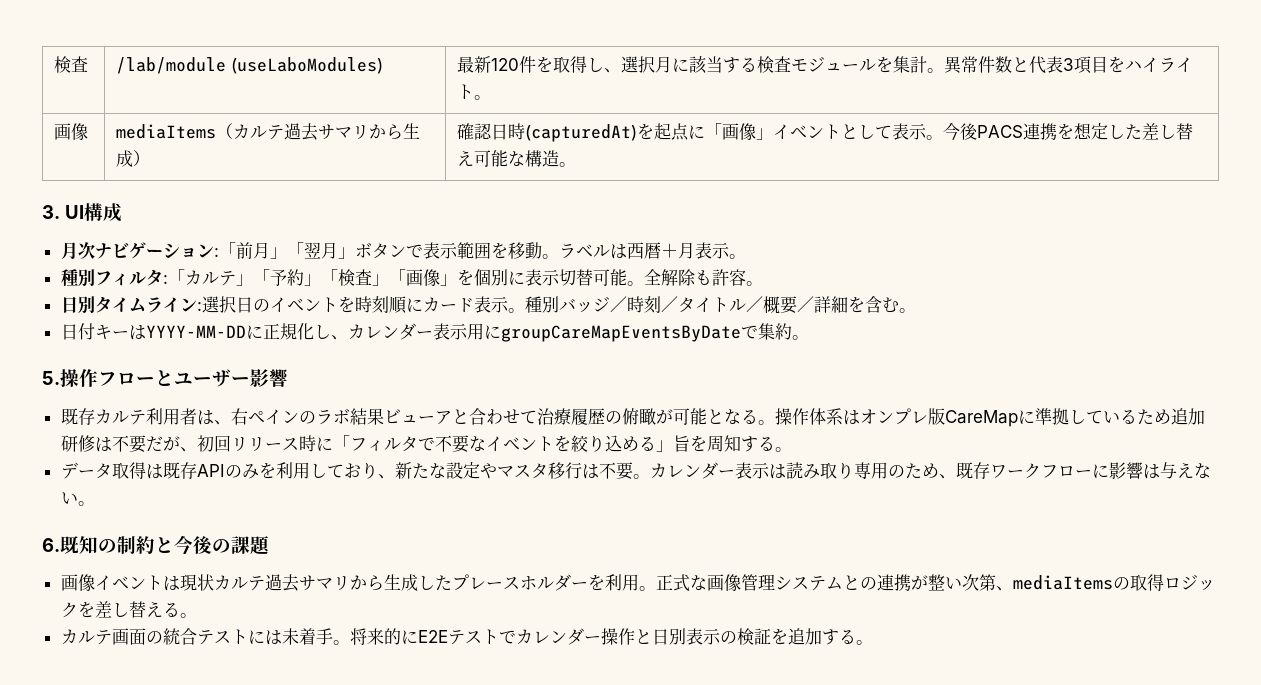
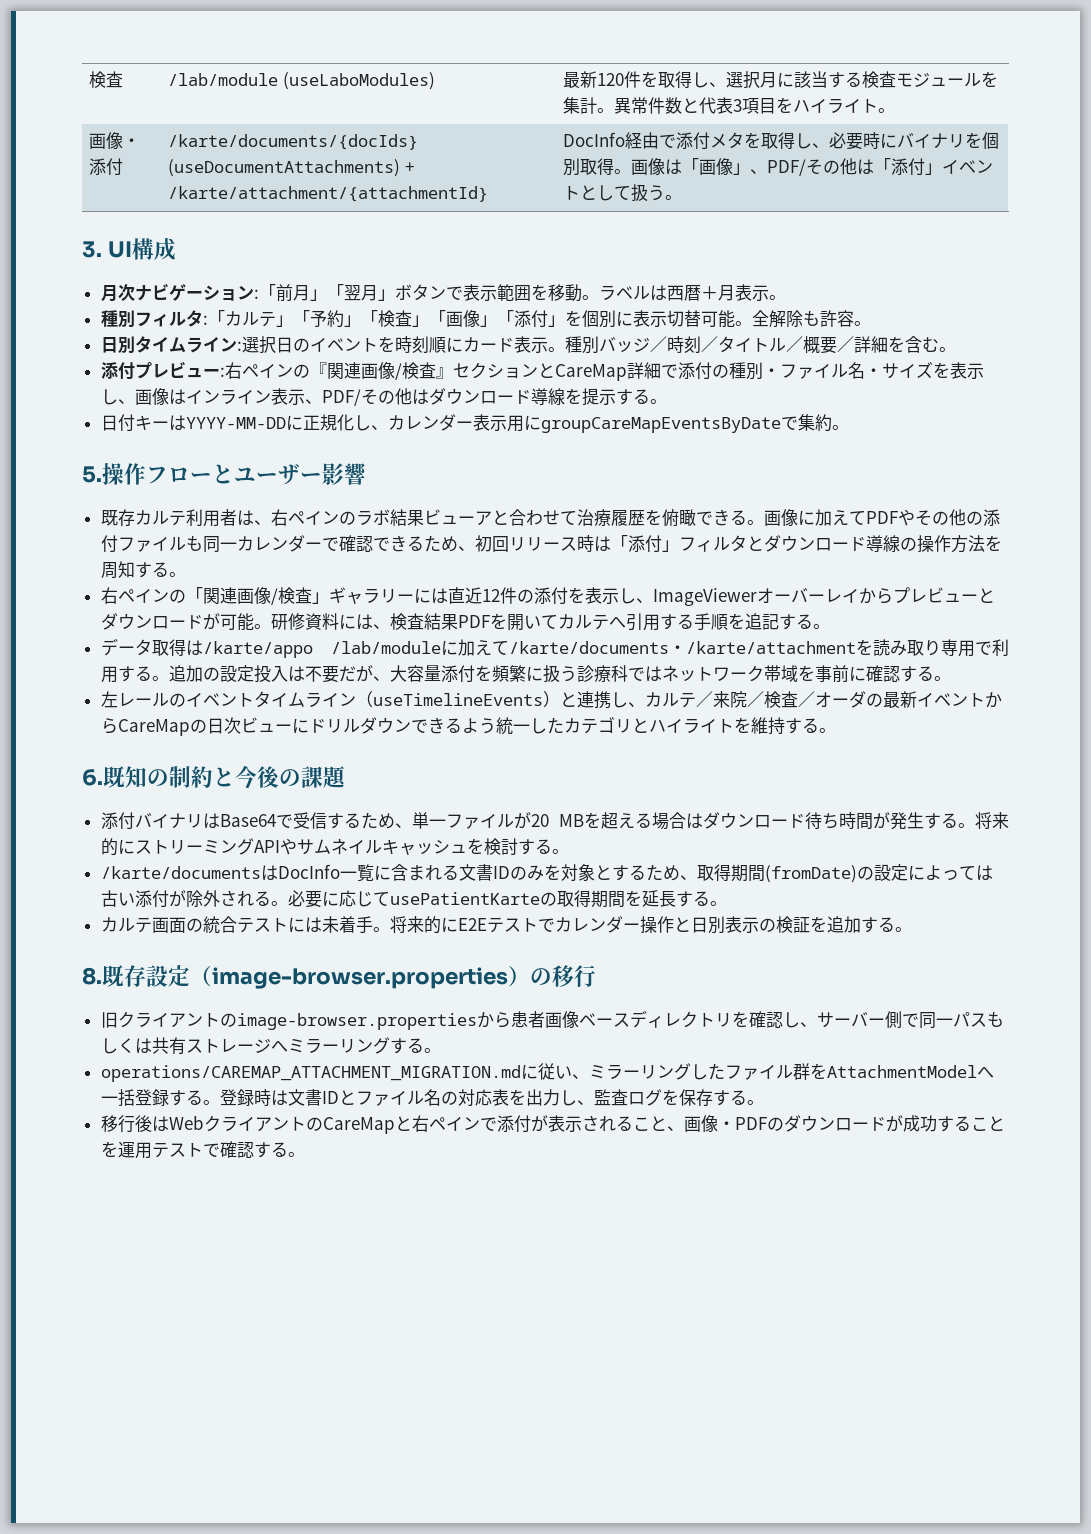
- 画像 | mediaItems（カルテ過去サマリから生成） | 確認日時(capturedAt)を起点に「画像」イベントとして表示。今後PACS連携を想定した差し替え可能な構造。
+ 画像・添付 | /karte/documents/{docIds} (useDocumentAttachments) + /karte/attachment/{attachmentId} | DocInfo経由で添付メタを取得し、必要時にバイナリを個別取得。画像は「画像」、PDF/その他は「添付」イベントとして扱う。
- 種別フィルタ:「カルテ」「予約」「検査」「画像」を個別に表示切替可能。
+ 種別フィルタ:「カルテ」「予約」「検査」「画像」「添付」を個別に表示切替可能。
+ 添付プレビュー:右ペインの『関連画像/検査』セクションとCareMap詳細で添付の種別・ファイル名・サイズを表示し、画像はインライン表示、PDF/その他はダウンロード導線を提示する。
- 既存カルテ利用者は、右ペインのラボ結果ビューアと合わせて治療履歴の俯瞰が可能となる。操作体系はオンプレ版CareMapに準拠しているため追加研修は不要だが、初回リリース時に「フィルタで不要なイベントを絞り込める」旨を周知する。
- データ取得は既存APIのみを利用しており、新たな設定やマスタ移行は不要。カレンダー表示は読み取り専用のため、既存ワークフローに影響は与えない。
+ 既存カルテ利用者は、右ペインのラボ結果ビューアと合わせて治療履歴を俯瞰できる。画像に加えてPDFやその他の添付ファイルも同一カレンダーで確認できるため、初回リリース時は「添付」フィルタとダウンロード導線の操作方法を周知する。
+ 右ペインの「関連画像/検査」ギャラリーには直近12件の添付を表示し、ImageViewerオーバーレイからプレビューとダウンロードが可能。研修資料には、検査結果PDFを開いてカルテへ引用する手順を追記する。
+ データ取得は/karte/appo /lab/moduleに加えて/karte/documents・/karte/attachmentを読み取り専用で利用する。追加の設定投入は不要だが、大容量添付を頻繁に扱う診療科ではネットワーク帯域を事前に確認する。
+ 左レールのイベントタイムライン（useTimelineEvents）と連携し、カルテ／来院／検査／オーダの最新イベントからCareMapの日次ビューにドリルダウンできるよう統一したカテゴリとハイライトを維持する。
- 画像イベントは現状カルテ過去サマリから生成したプレースホルダーを利用。正式な画像管理システムとの連携が整い次第、mediaItemsの取得ロジックを差し替える。
+ 添付バイナリはBase64で受信するため、単一ファイルが20 MBを超える場合はダウンロード待ち時間が発生する。将来的にストリーミングAPIやサムネイルキャッシュを検討する。
+ /karte/documentsはDocInfo一覧に含まれる文書IDのみを対象とするため、取得期間(fromDate)の設定によっては古い添付が除外される。必要に応じてusePatientKarteの取得期間を延長する。
+ 8.既存設定（image-browser.properties）の移行
+ 旧クライアントのimage-browser.propertiesから患者画像ベースディレクトリを確認し、サーバー側で同一パスもしくは共有ストレージへミラーリングする。
+ operations/CAREMAP_ATTACHMENT_MIGRATION.mdに従い、ミラーリングしたファイル群をAttachmentModelへ一括登録する。登録時は文書IDとファイル名の対応表を出力し、監査ログを保存する。
+ 移行後はWebクライアントのCareMapと右ペインで添付が表示されること、画像・PDFのダウンロードが成功することを運用テストで確認する。

